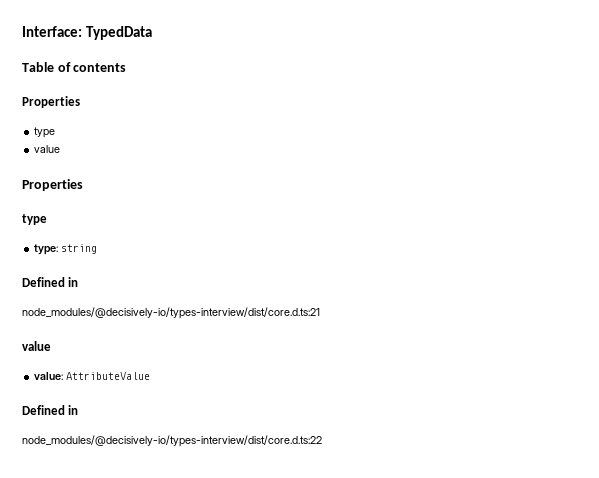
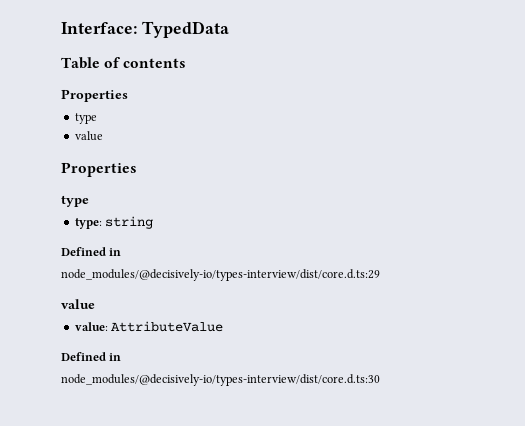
- node_modules/@decisively-io/types-interview/dist/core.d.ts:21
+ node_modules/@decisively-io/types-interview/dist/core.d.ts:29
- node_modules/@decisively-io/types-interview/dist/core.d.ts:22
+ node_modules/@decisively-io/types-interview/dist/core.d.ts:30

